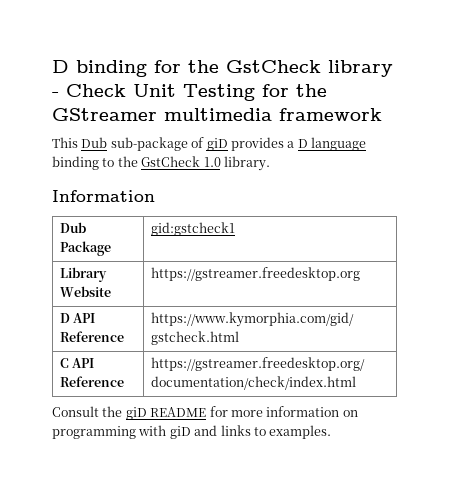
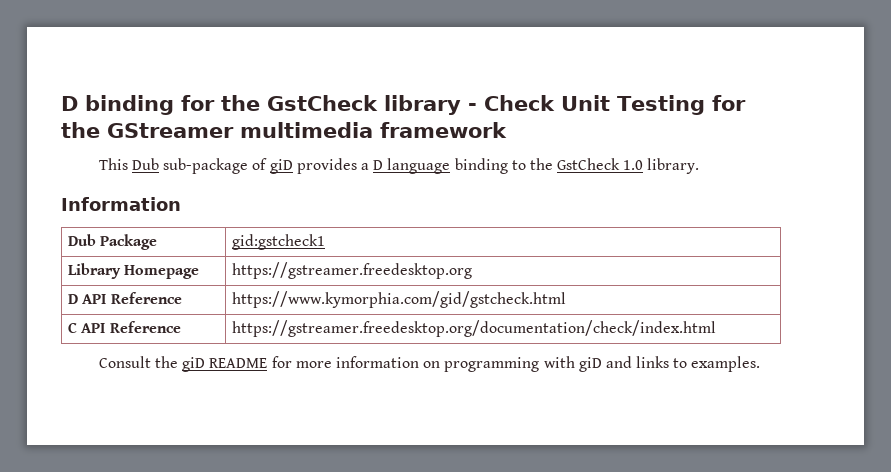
- Library Website | https://gstreamer.freedesktop.org
+ Library Homepage | https://gstreamer.freedesktop.org

